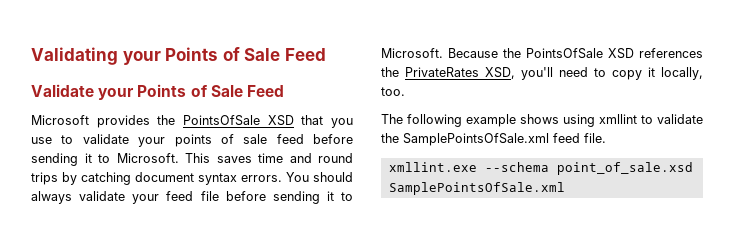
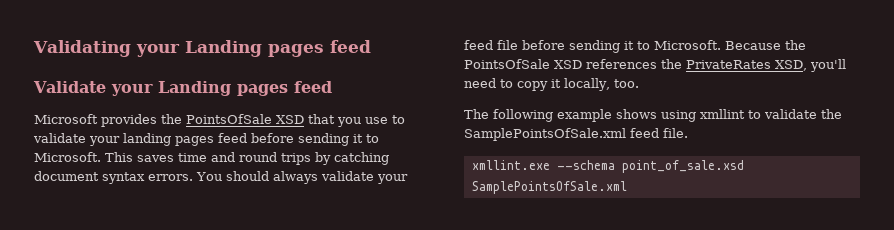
- Validating your Points of Sale Feed
- Validate your Points of Sale Feed
+ Validating your Landing pages feed
+ Validate your Landing pages feed
- Microsoft provides the PointsOfSale XSD that you use to validate your points of sale feed before sending it to Microsoft.
+ Microsoft provides the PointsOfSale XSD that you use to validate your landing pages feed before sending it to Microsoft.

